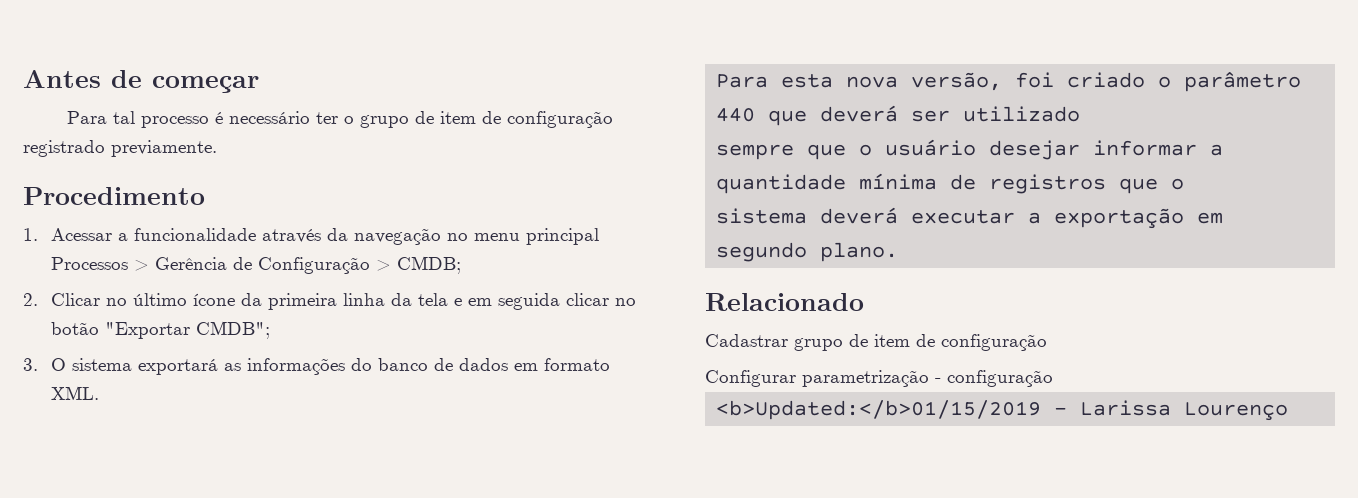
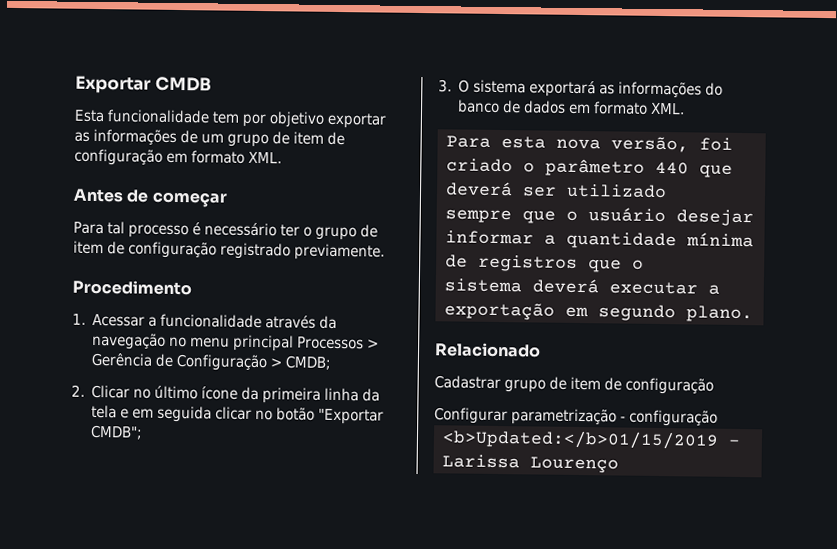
+ Exportar CMDB
+ Esta funcionalidade tem por objetivo exportar as informações de um grupo de item de configuração em formato XML.

